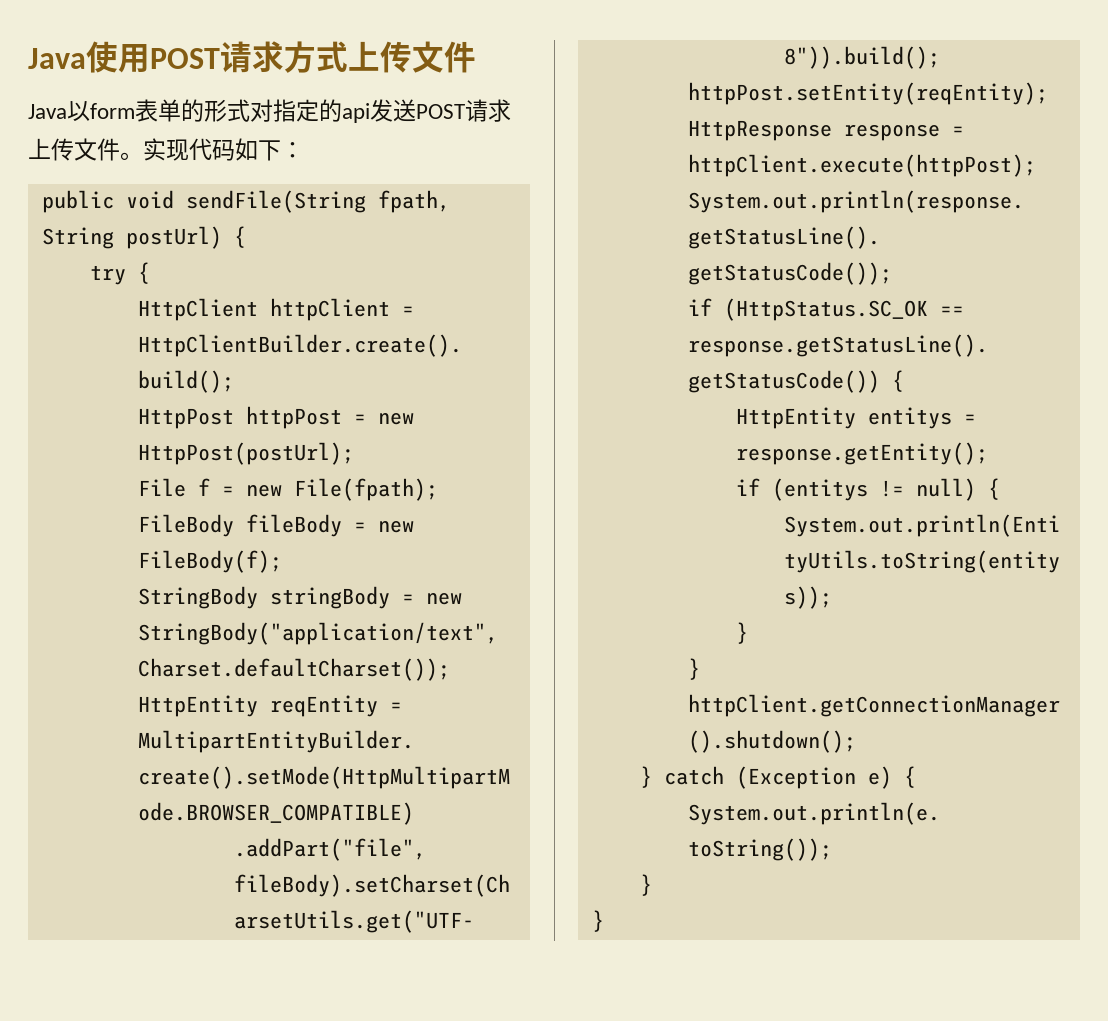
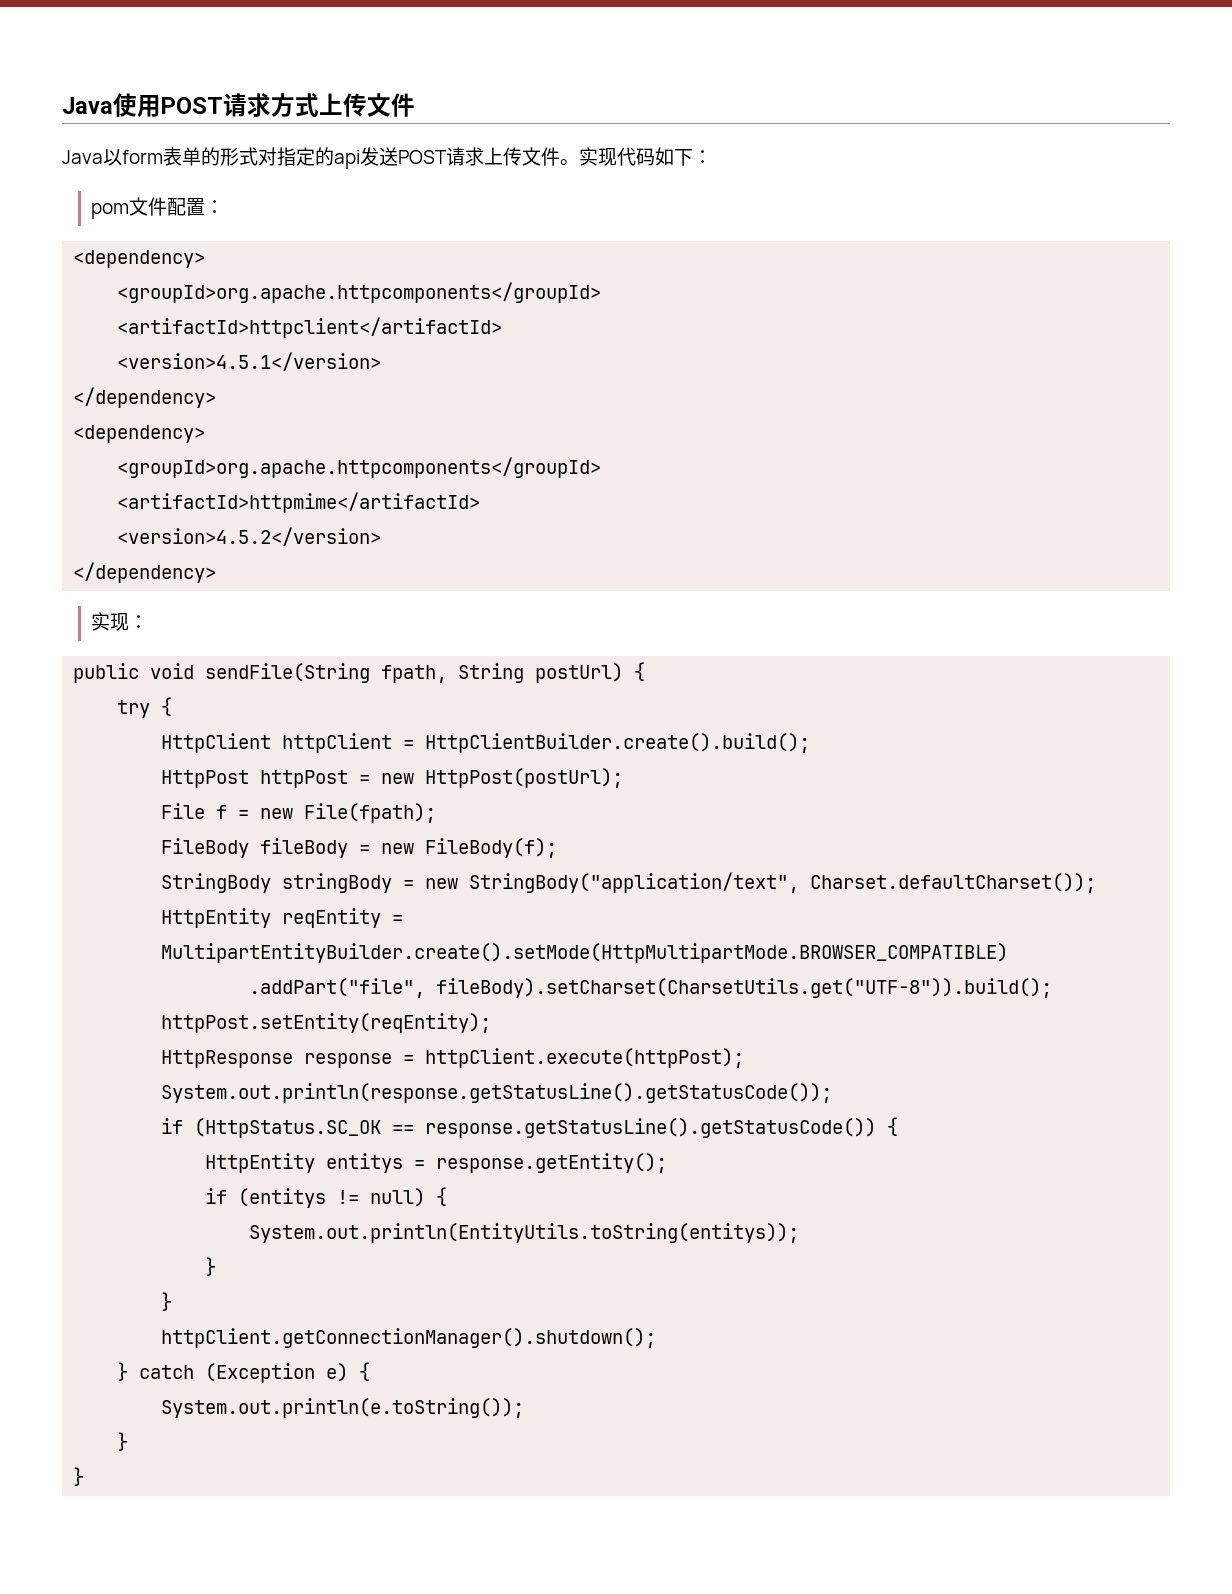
+ pom文件配置：
+ <dependency>
+ <groupId>org.apache.httpcomponents</groupId>
+ <artifactId>httpclient</artifactId>
+ <version>4.5.1</version>
+ </dependency>
+ <dependency>
+ <groupId>org.apache.httpcomponents</groupId>
+ <artifactId>httpmime</artifactId>
+ <version>4.5.2</version>
+ </dependency>
+ 实现：

